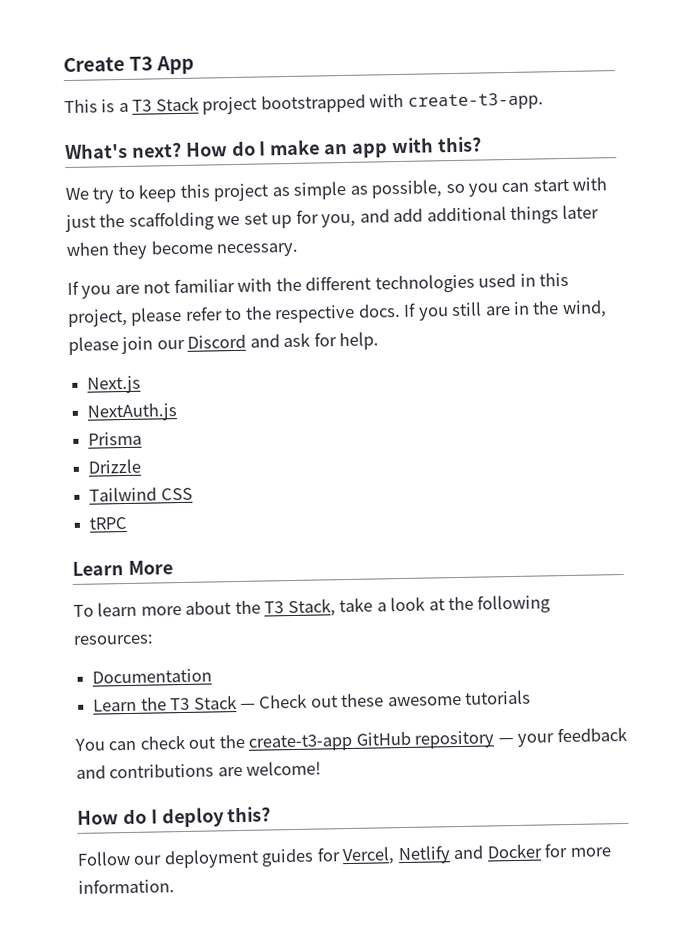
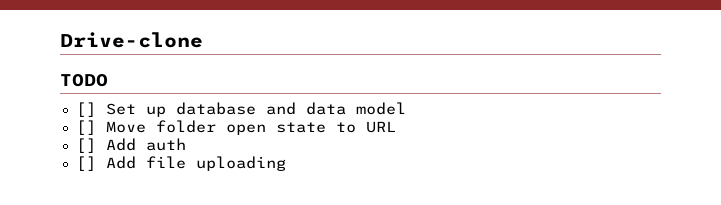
- Create T3 App
- This is a T3 Stack project bootstrapped with create-t3-app.
- What's next? How do I make an app with this?
- We try to keep this project as simple as possible, so you can start with just the scaffolding we set up for you, and add additional things later when they become necessary.
- If you are not familiar with the different technologies used in this project, please refer to the respective docs. If you still are in the wind, please join our Discord and ask for help.
- Next.js
- NextAuth.js
- Prisma
- Drizzle
- Tailwind CSS
- tRPC
- Learn More
- To learn more about the T3 Stack, take a look at the following resources:
- Documentation
- Learn the T3 Stack — Check out these awesome tutorials
- You can check out the create-t3-app GitHub repository — your feedback and contributions are welcome!
- How do I deploy this?
- Follow our deployment guides for Vercel, Netlify and Docker for more information.
+ Drive-clone
+ TODO
+ [] Set up database and data model
+ [] Move folder open state to URL
+ [] Add auth
+ [] Add file uploading

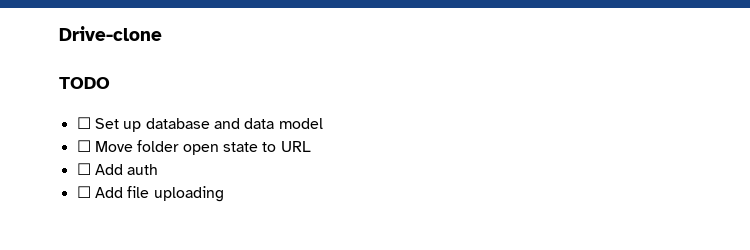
- [] Set up database and data model
+ ☐ Set up database and data model
- [] Move folder open state to URL
+ ☐ Move folder open state to URL
- [] Add auth
+ ☐ Add auth
- [] Add file uploading
+ ☐ Add file uploading

